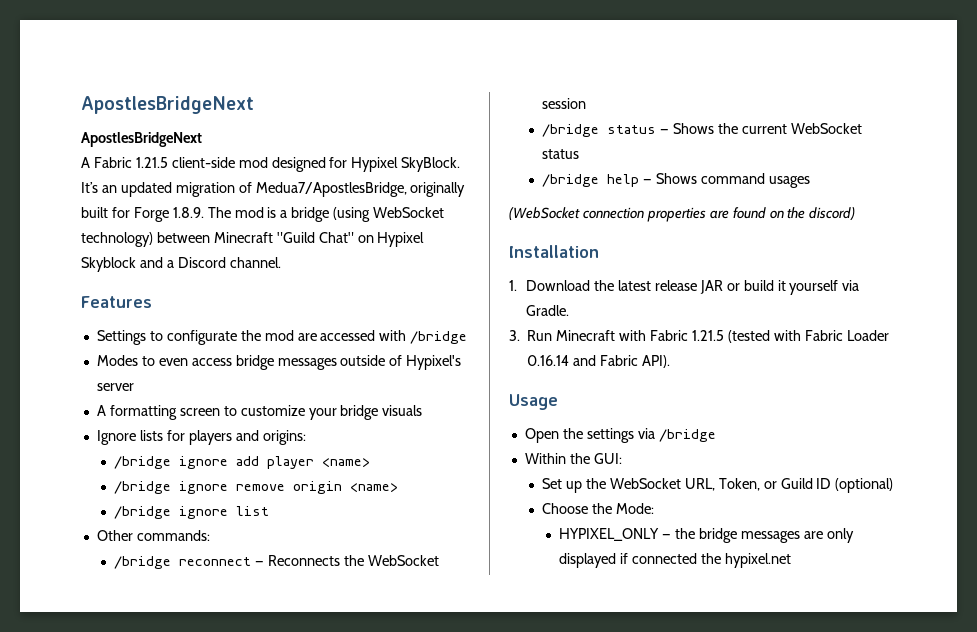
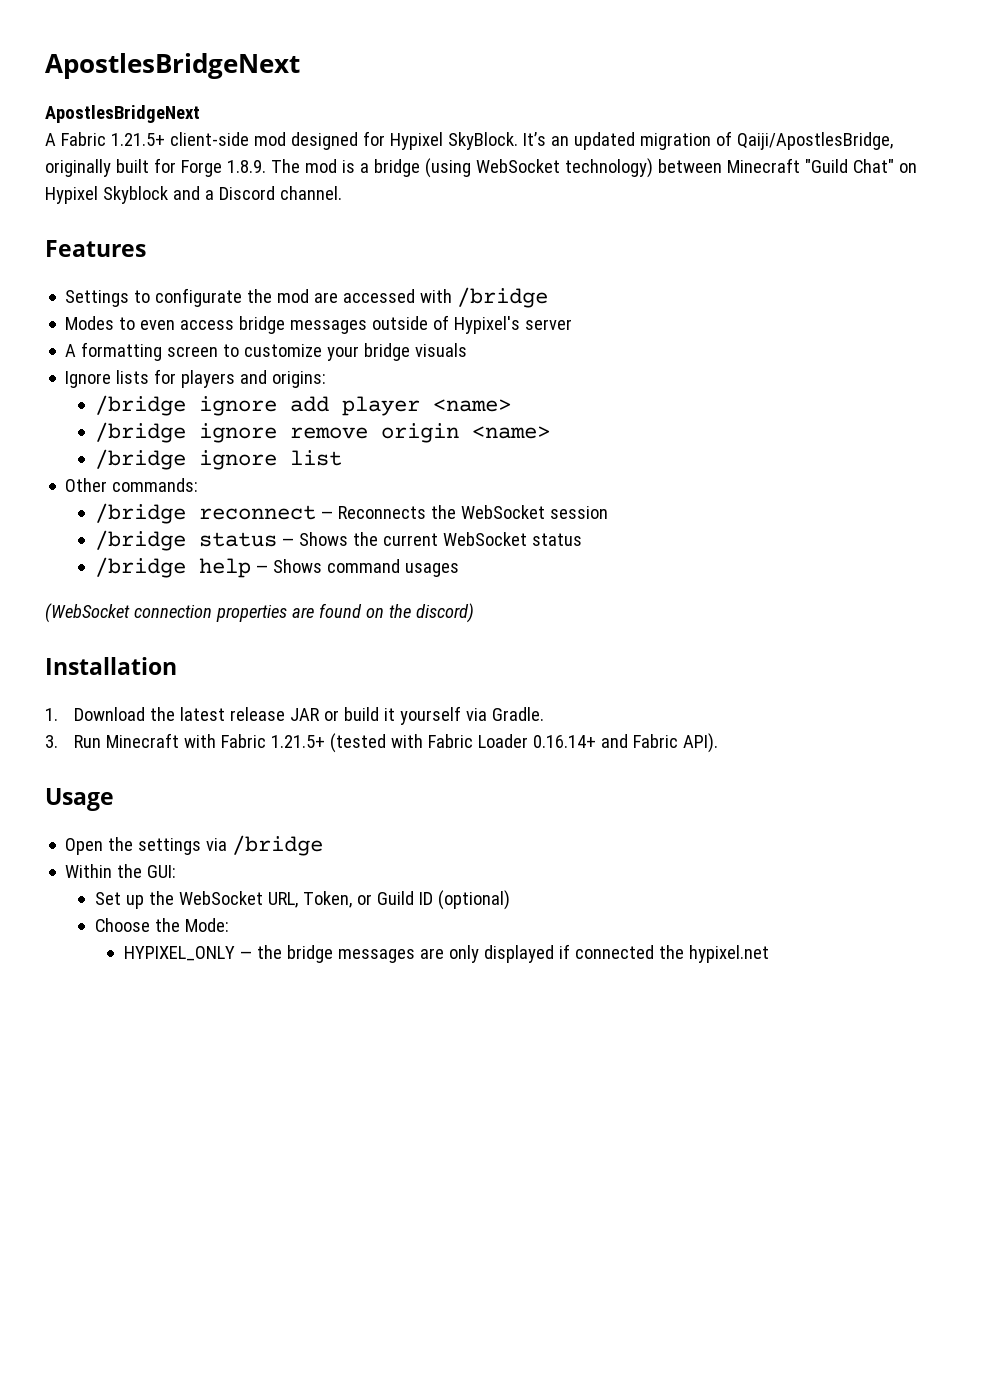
- A Fabric 1.21.5 client-side mod designed for Hypixel SkyBlock.
+ A Fabric 1.21.5+ client-side mod designed for Hypixel SkyBlock.
- It’s an updated migration of Medua7/ApostlesBridge, originally built for Forge 1.8.9. The mod is a bridge (using WebSocket technology) between Minecraft "Guild Chat" on Hypixel Skyblock and a Discord channel.
+ It’s an updated migration of Qaiji/ApostlesBridge, originally built for Forge 1.8.9. The mod is a bridge (using WebSocket technology) between Minecraft "Guild Chat" on Hypixel Skyblock and a Discord channel.
- 3. Run Minecraft with Fabric 1.21.5 (tested with Fabric Loader 0.16.14 and Fabric API).
+ 3. Run Minecraft with Fabric 1.21.5+ (tested with Fabric Loader 0.16.14+ and Fabric API).

